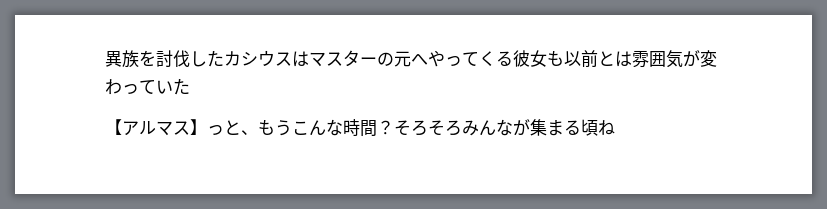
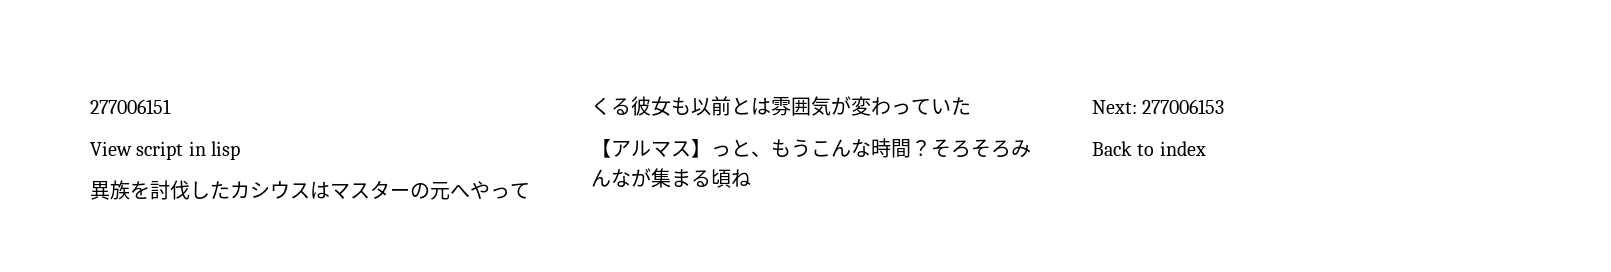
+ 277006151
+ View script in lisp
+ Next: 277006153
+ Back to index

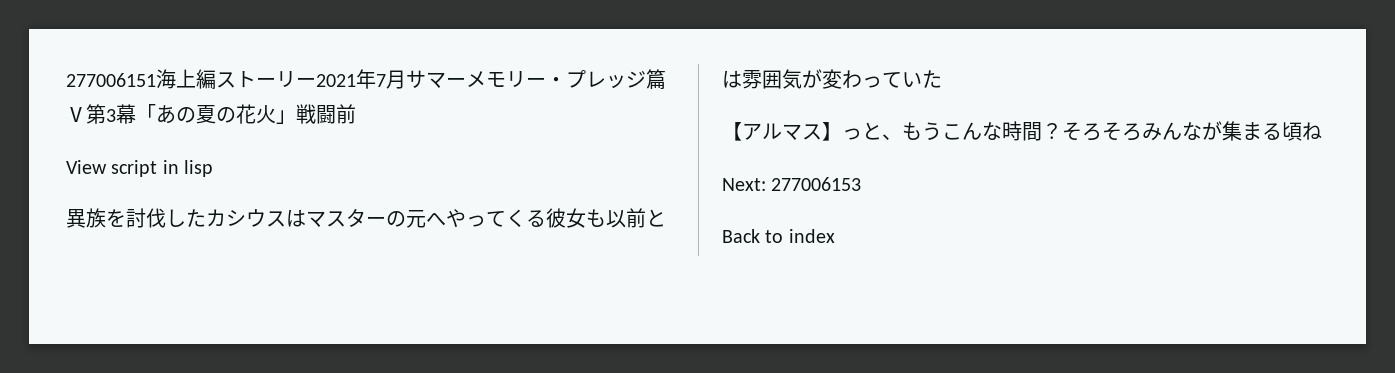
- 277006151
+ 277006151海上編ストーリー2021年7月サマーメモリー・プレッジ篇Ⅴ第3幕「あの夏の花火」戦闘前

